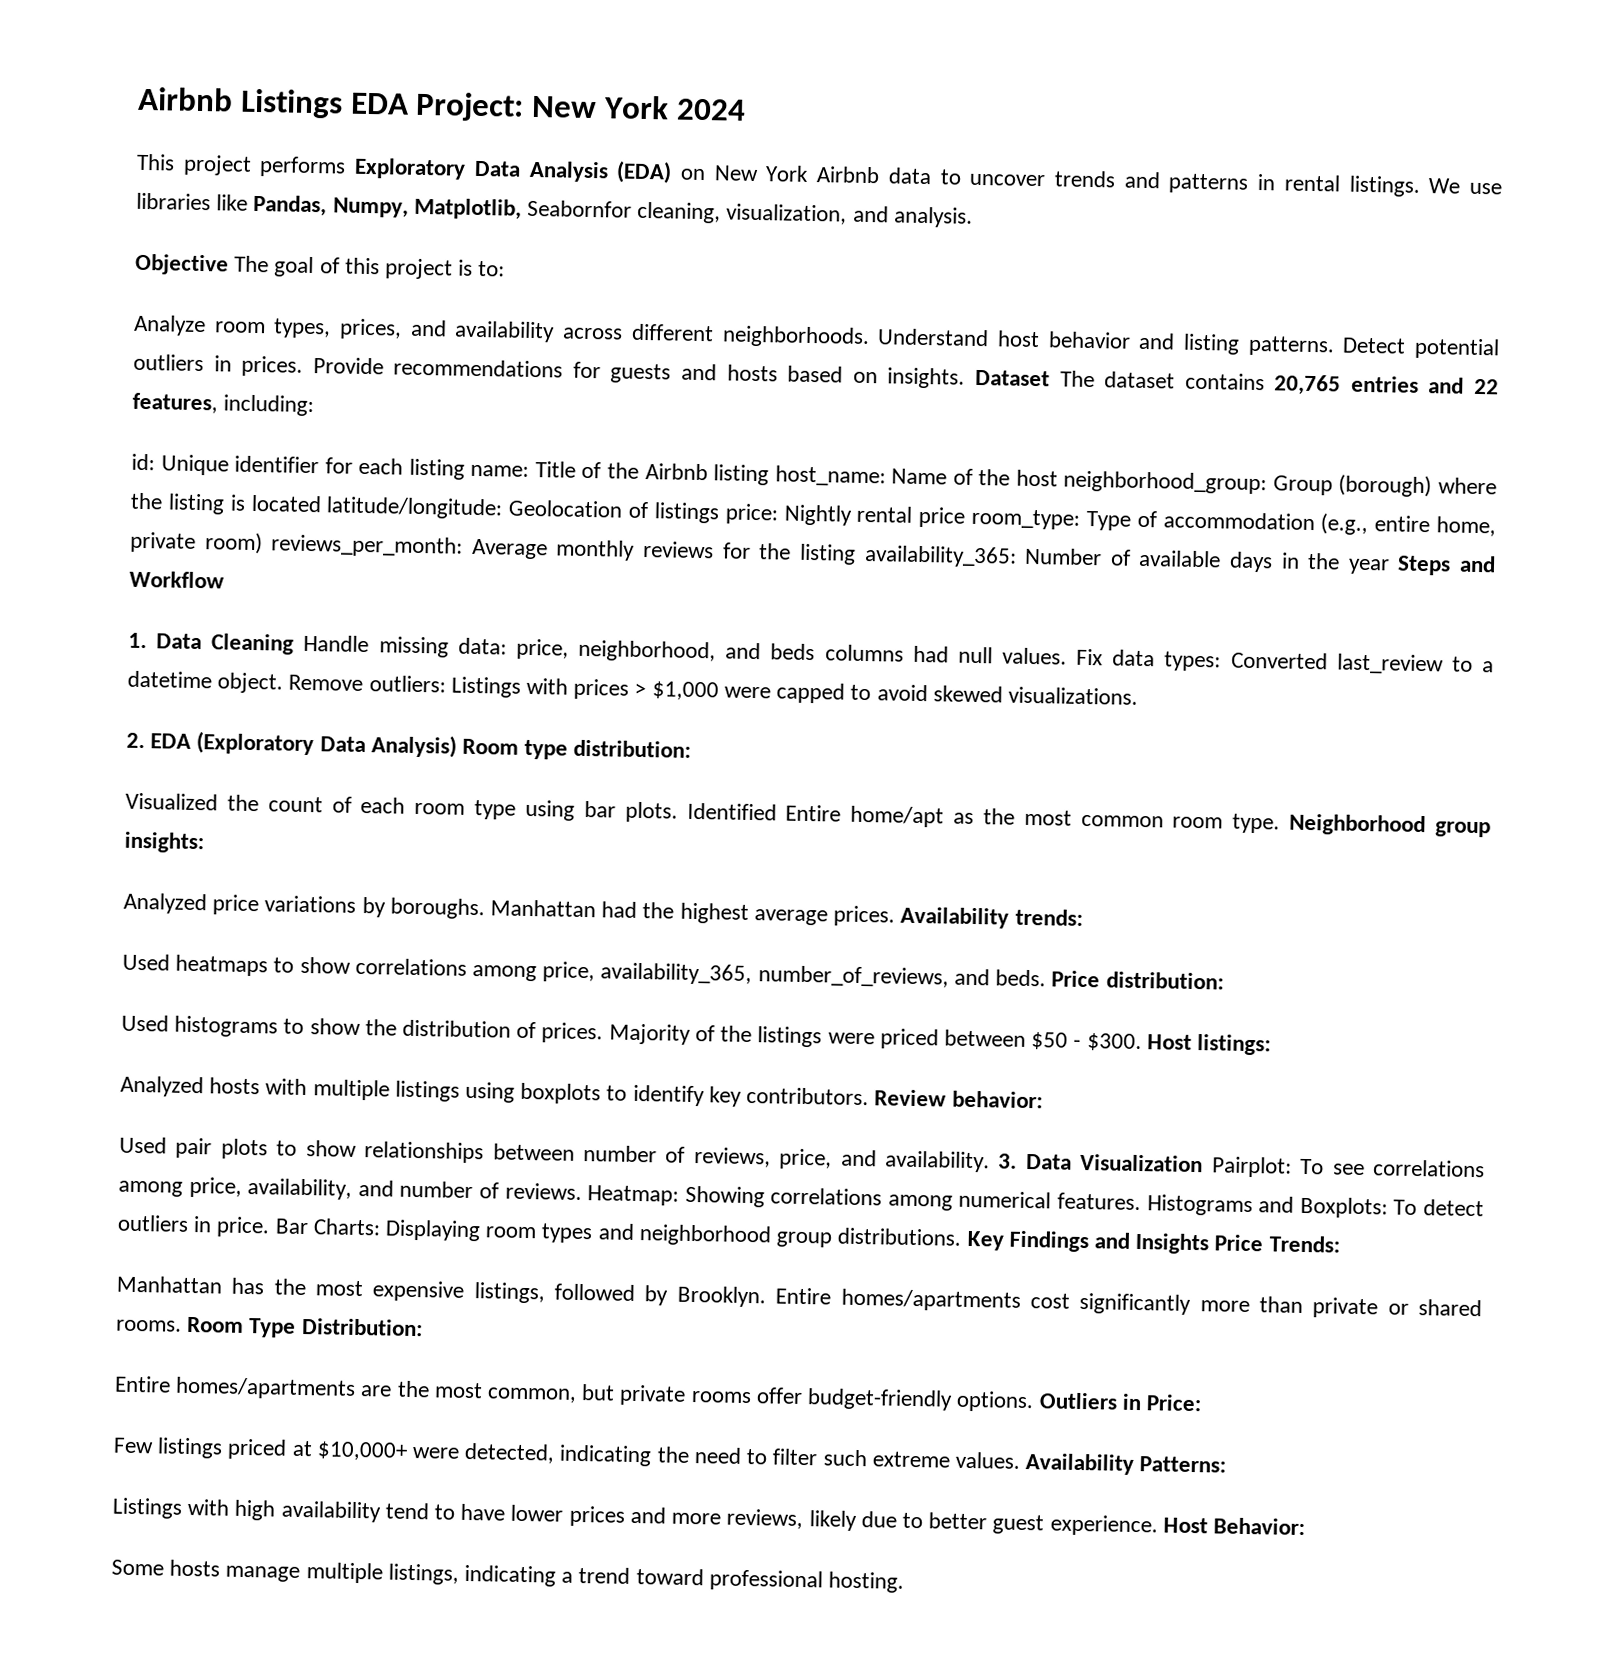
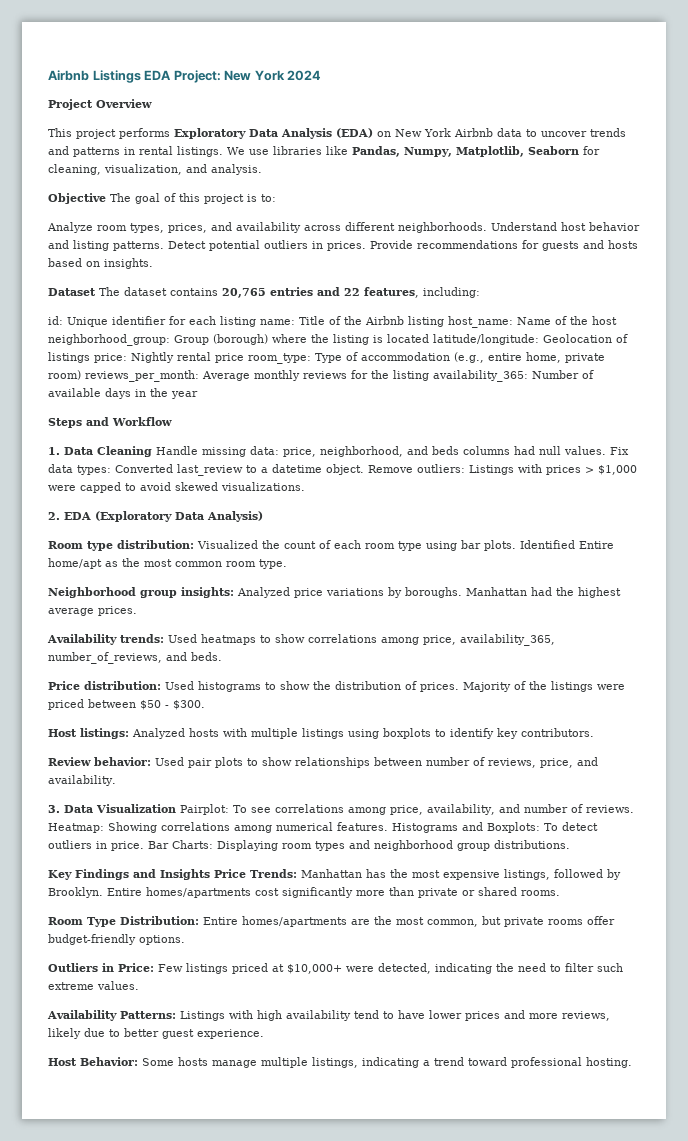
+ Project Overview
- We use libraries like Pandas, Numpy, Matplotlib, Seabornfor cleaning, visualization, and analysis.
+ We use libraries like Pandas, Numpy, Matplotlib, Seaborn for cleaning, visualization, and analysis.
- Provide recommendations for guests and hosts based on insights. Dataset The dataset contains 20,765 entries and 22 features, including:
+ Provide recommendations for guests and hosts based on insights.
+ Dataset The dataset contains 20,765 entries and 22 features, including:
- id: Unique identifier for each listing name: Title of the Airbnb listing host_name: Name of the host neighborhood_group: Group (borough) where the listing is located latitude/longitude: Geolocation of listings price: Nightly rental price room_type: Type of accommodation (e.g., entire home, private room) reviews_per_month: Average monthly reviews for the listing availability_365: Number of available days in the year Steps and Workflow
+ id: Unique identifier for each listing name: Title of the Airbnb listing host_name: Name of the host neighborhood_group: Group (borough) where the listing is located latitude/longitude: Geolocation of listings price: Nightly rental price room_type: Type of accommodation (e.g., entire home, private room) reviews_per_month: Average monthly reviews for the listing availability_365: Number of available days in the year
+ Steps and Workflow
- 2. EDA (Exploratory Data Analysis) Room type distribution:
- Visualized the count of each room type using bar plots.
+ 2. EDA (Exploratory Data Analysis)
+ Room type distribution: Visualized the count of each room type using bar plots.
- Identified Entire home/apt as the most common room type. Neighborhood group insights:
- Analyzed price variations by boroughs.
+ Identified Entire home/apt as the most common room type.
+ Neighborhood group insights: Analyzed price variations by boroughs.
- Manhattan had the highest average prices. Availability trends:
- Used heatmaps to show correlations among price, availability_365, number_of_reviews, and beds. Price distribution:
- Used histograms to show the distribution of prices.
+ Manhattan had the highest average prices.
+ Availability trends: Used heatmaps to show correlations among price, availability_365, number_of_reviews, and beds.
+ Price distribution: Used histograms to show the distribution of prices.
- Majority of the listings were priced between $50 - $300. Host listings:
- Analyzed hosts with multiple listings using boxplots to identify key contributors. Review behavior:
- Used pair plots to show relationships between number of reviews, price, and availability. 3. Data Visualization Pairplot: To see correlations among price, availability, and number of reviews.
+ Majority of the listings were priced between $50 - $300.
+ Host listings: Analyzed hosts with multiple listings using boxplots to identify key contributors.
+ Review behavior: Used pair plots to show relationships between number of reviews, price, and availability.
+ 3. Data Visualization Pairplot: To see correlations among price, availability, and number of reviews.
- Bar Charts: Displaying room types and neighborhood group distributions. Key Findings and Insights Price Trends:
- Manhattan has the most expensive listings, followed by Brooklyn.
+ Bar Charts: Displaying room types and neighborhood group distributions.
+ Key Findings and Insights Price Trends: Manhattan has the most expensive listings, followed by Brooklyn.
- Entire homes/apartments cost significantly more than private or shared rooms. Room Type Distribution:
- Entire homes/apartments are the most common, but private rooms offer budget-friendly options. Outliers in Price:
- Few listings priced at $10,000+ were detected, indicating the need to filter such extreme values. Availability Patterns:
- Listings with high availability tend to have lower prices and more reviews, likely due to better guest experience. Host Behavior:
- Some hosts manage multiple listings, indicating a trend toward professional hosting.
+ Entire homes/apartments cost significantly more than private or shared rooms.
+ Room Type Distribution: Entire homes/apartments are the most common, but private rooms offer budget-friendly options.
+ Outliers in Price: Few listings priced at $10,000+ were detected, indicating the need to filter such extreme values.
+ Availability Patterns: Listings with high availability tend to have lower prices and more reviews, likely due to better guest experience.
+ Host Behavior: Some hosts manage multiple listings, indicating a trend toward professional hosting.

